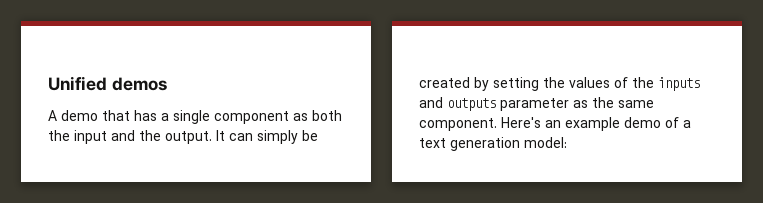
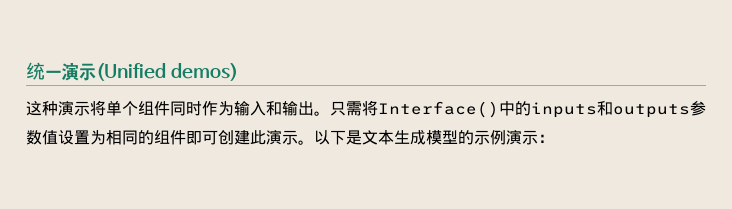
- Unified demos
- A demo that has a single component as both the input and the output. It can simply be created by setting the values of the inputs and outputs parameter as the same component. Here's an example demo of a text generation model:
+ 统一演示(Unified demos)
+ 这种演示将单个组件同时作为输入和输出。只需将Interface()中的inputs和outputs参数值设置为相同的组件即可创建此演示。以下是文本生成模型的示例演示：

